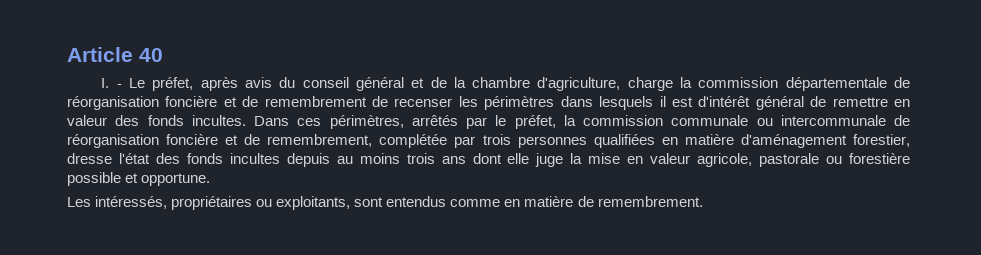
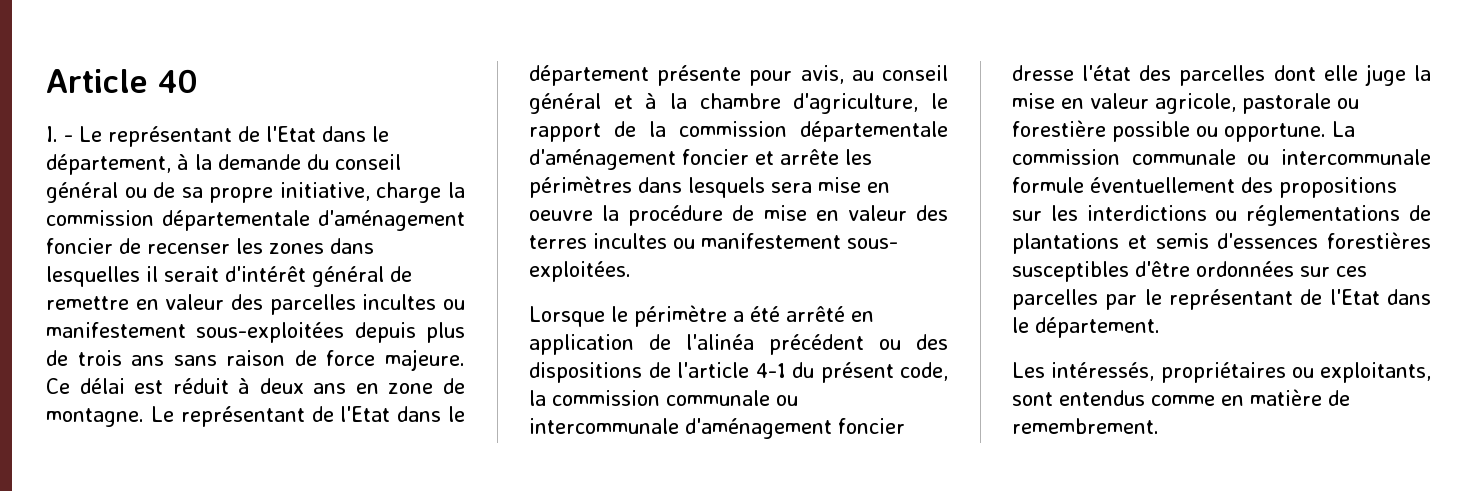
- I. - Le préfet, après avis du conseil général et de la chambre d'agriculture, charge la commission départementale de réorganisation foncière et de remembrement de recenser les périmètres dans lesquels il est d'intérêt général de remettre en valeur des fonds incultes. Dans ces périmètres, arrêtés par le préfet, la commission communale ou intercommunale de réorganisation foncière et de remembrement, complétée par trois personnes qualifiées en matière d'aménagement forestier, dresse l'état des fonds incultes depuis au moins trois ans dont elle juge la mise en valeur agricole, pastorale ou forestière possible et opportune.
+ I. - Le représentant de l'Etat dans le département, à la demande du conseil général ou de sa propre initiative, charge la commission départementale d'aménagement foncier de recenser les zones dans lesquelles il serait d'intérêt général de remettre en valeur des parcelles incultes ou manifestement sous-exploitées depuis plus de trois ans sans raison de force majeure. Ce délai est réduit à deux ans en zone de montagne. Le représentant de l'Etat dans le département présente pour avis, au conseil général et à la chambre d'agriculture, le rapport de la commission départementale d'aménagement foncier et arrête les périmètres dans lesquels sera mise en oeuvre la procédure de mise en valeur des terres incultes ou manifestement sous- exploitées.
+ Lorsque le périmètre a été arrêté en application de l'alinéa précédent ou des dispositions de l'article 4-1 du présent code, la commission communale ou intercommunale d'aménagement foncier dresse l'état des parcelles dont elle juge la mise en valeur agricole, pastorale ou forestière possible ou opportune. La commission communale ou intercommunale formule éventuellement des propositions sur les interdictions ou réglementations de plantations et semis d'essences forestières susceptibles d'être ordonnées sur ces parcelles par le représentant de l'Etat dans le département.

